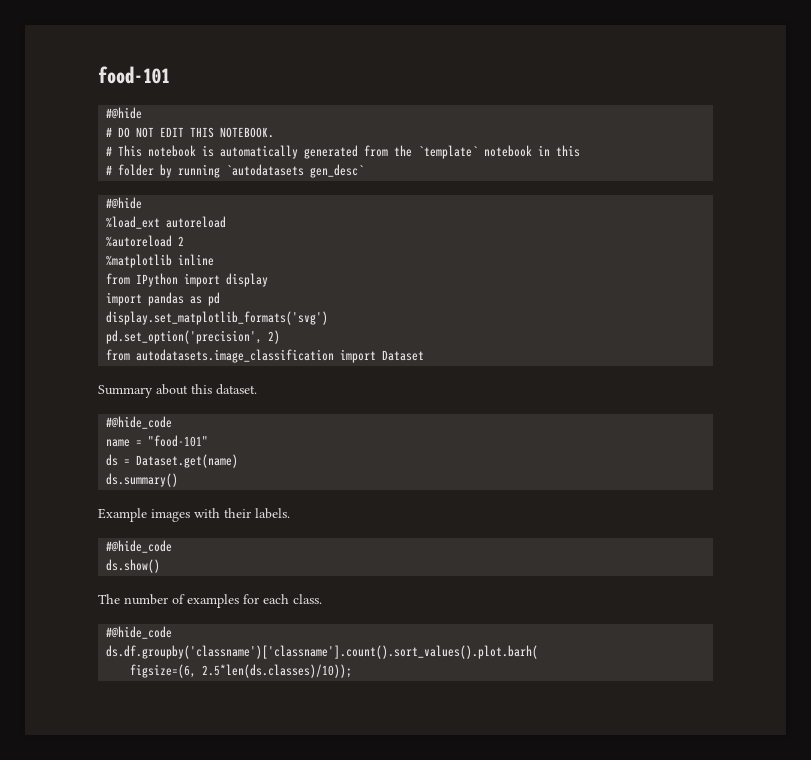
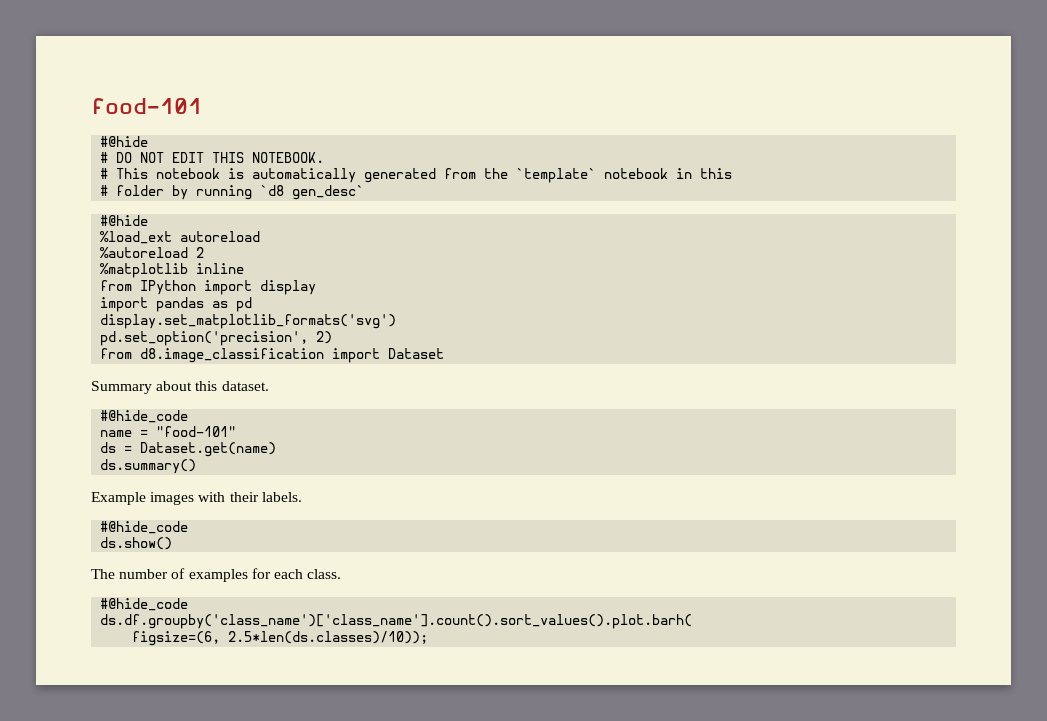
- # folder by running `autodatasets gen_desc`
+ # folder by running `d8 gen_desc`
- from autodatasets.image_classification import Dataset
+ from d8.image_classification import Dataset
- ds.df.groupby('classname')['classname'].count().sort_values().plot.barh(
+ ds.df.groupby('class_name')['class_name'].count().sort_values().plot.barh(

